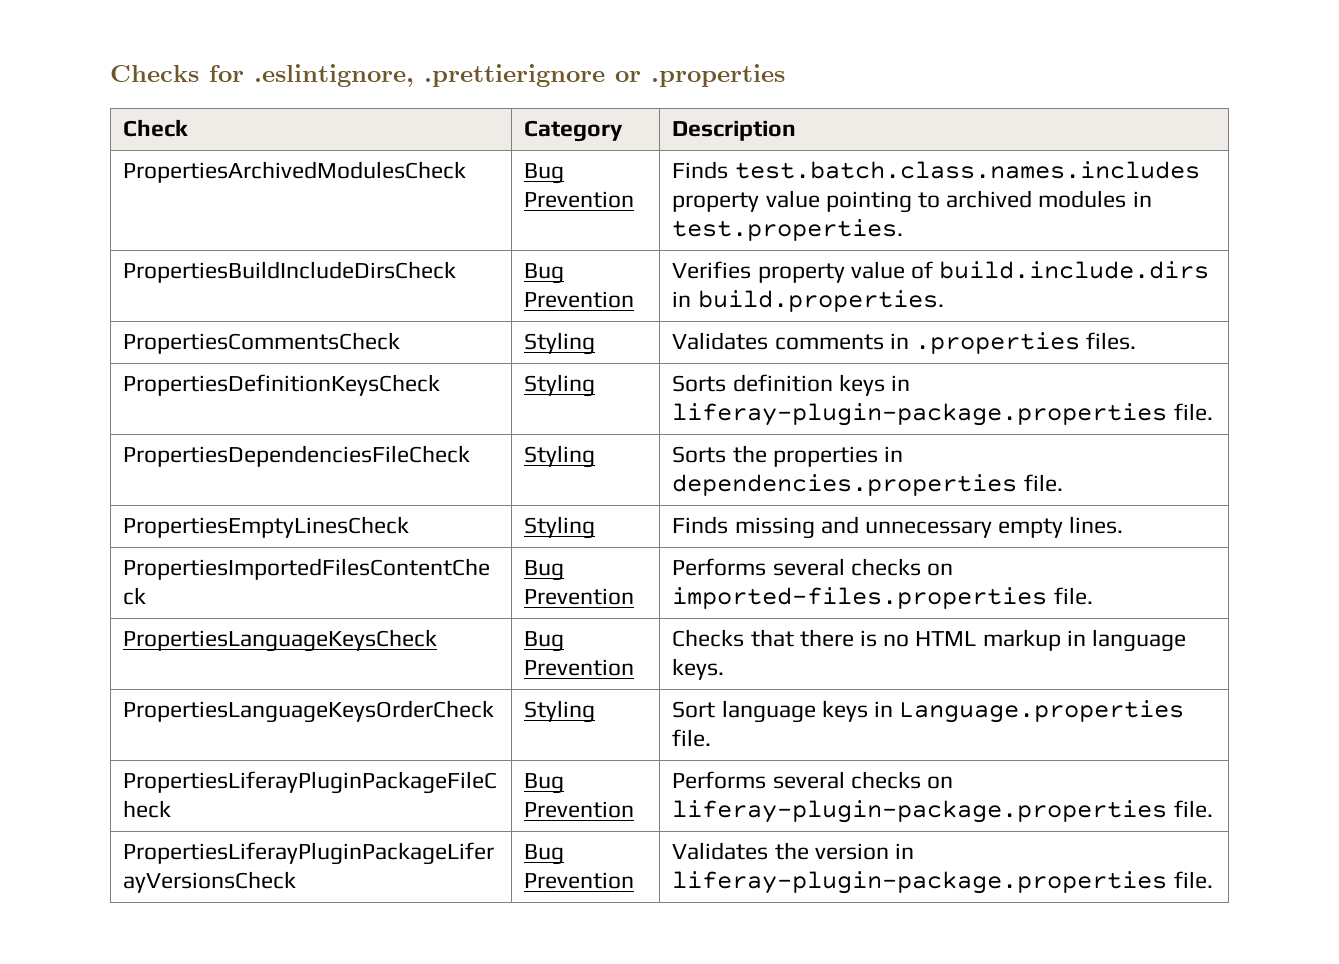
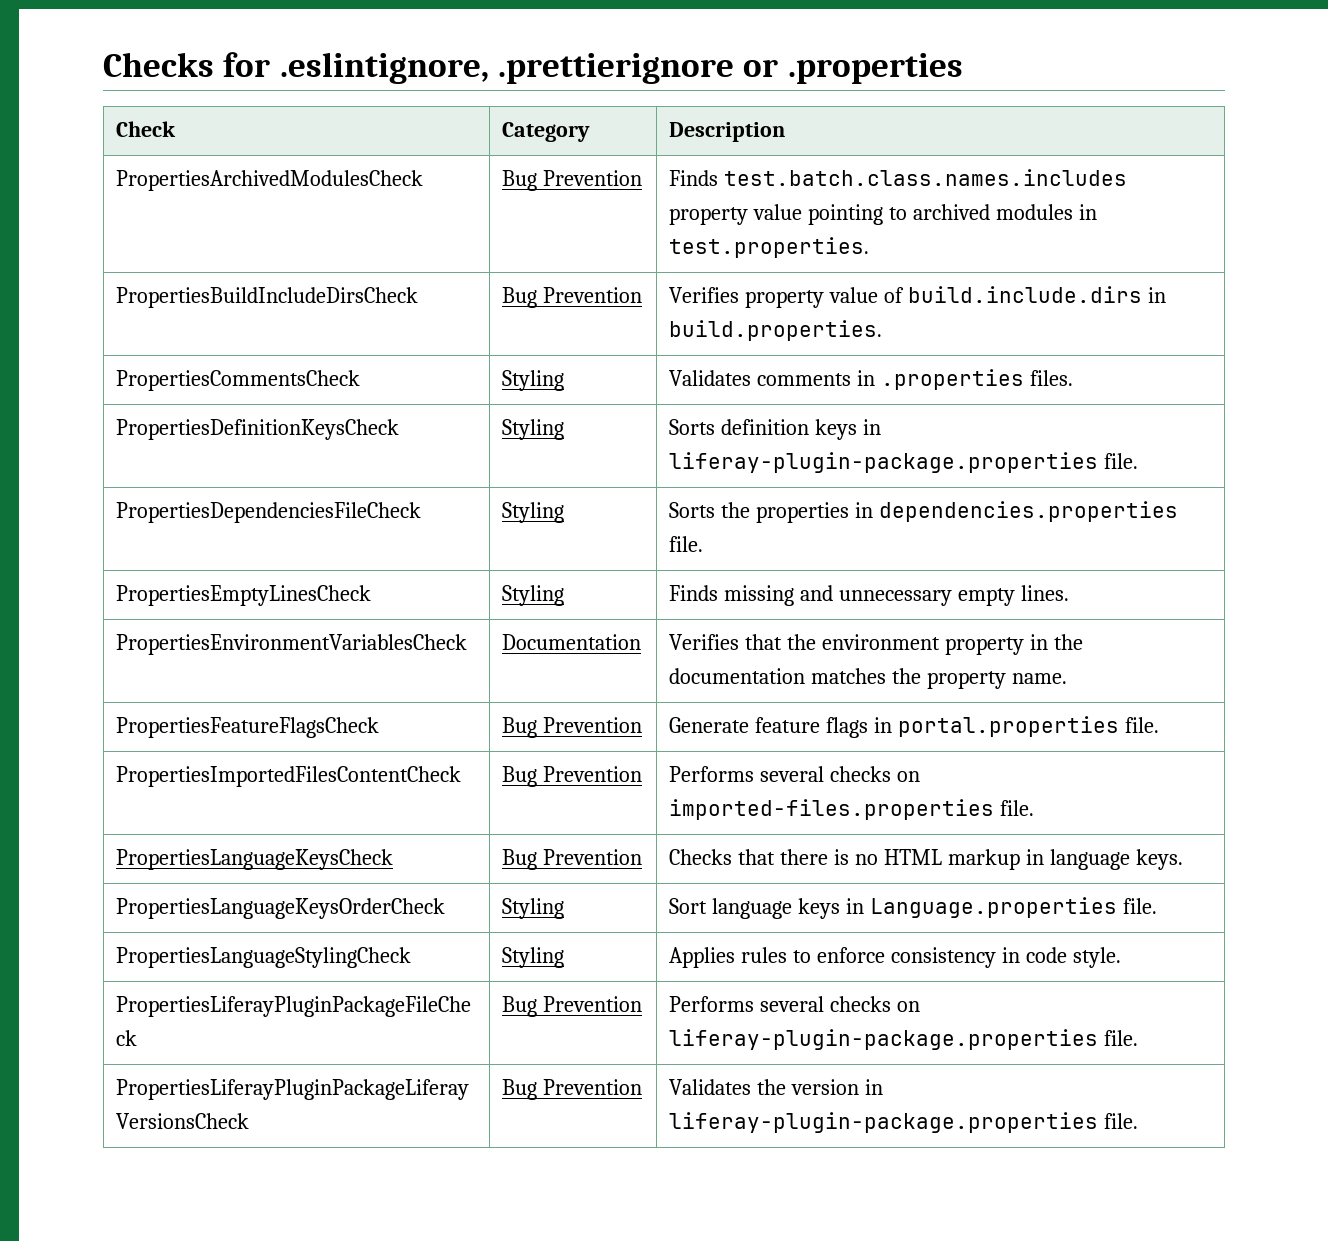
+ PropertiesEnvironmentVariablesCheck | Documentation | Verifies that the environment property in the documentation matches the property name.
+ PropertiesFeatureFlagsCheck | Bug Prevention | Generate feature flags in portal.properties file.
+ PropertiesLanguageStylingCheck | Styling | Applies rules to enforce consistency in code style.

